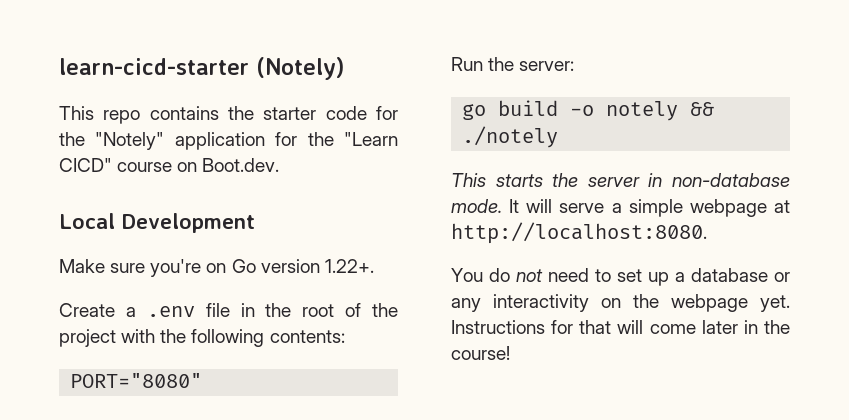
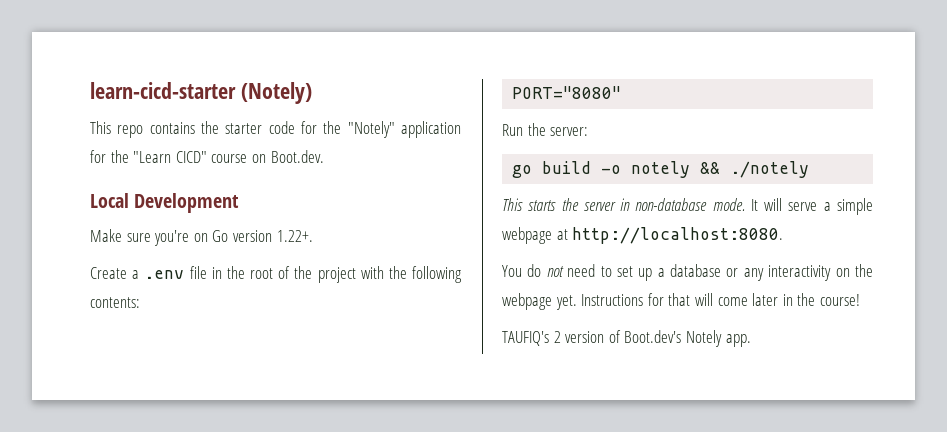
+ TAUFIQ's 2 version of Boot.dev's Notely app.

